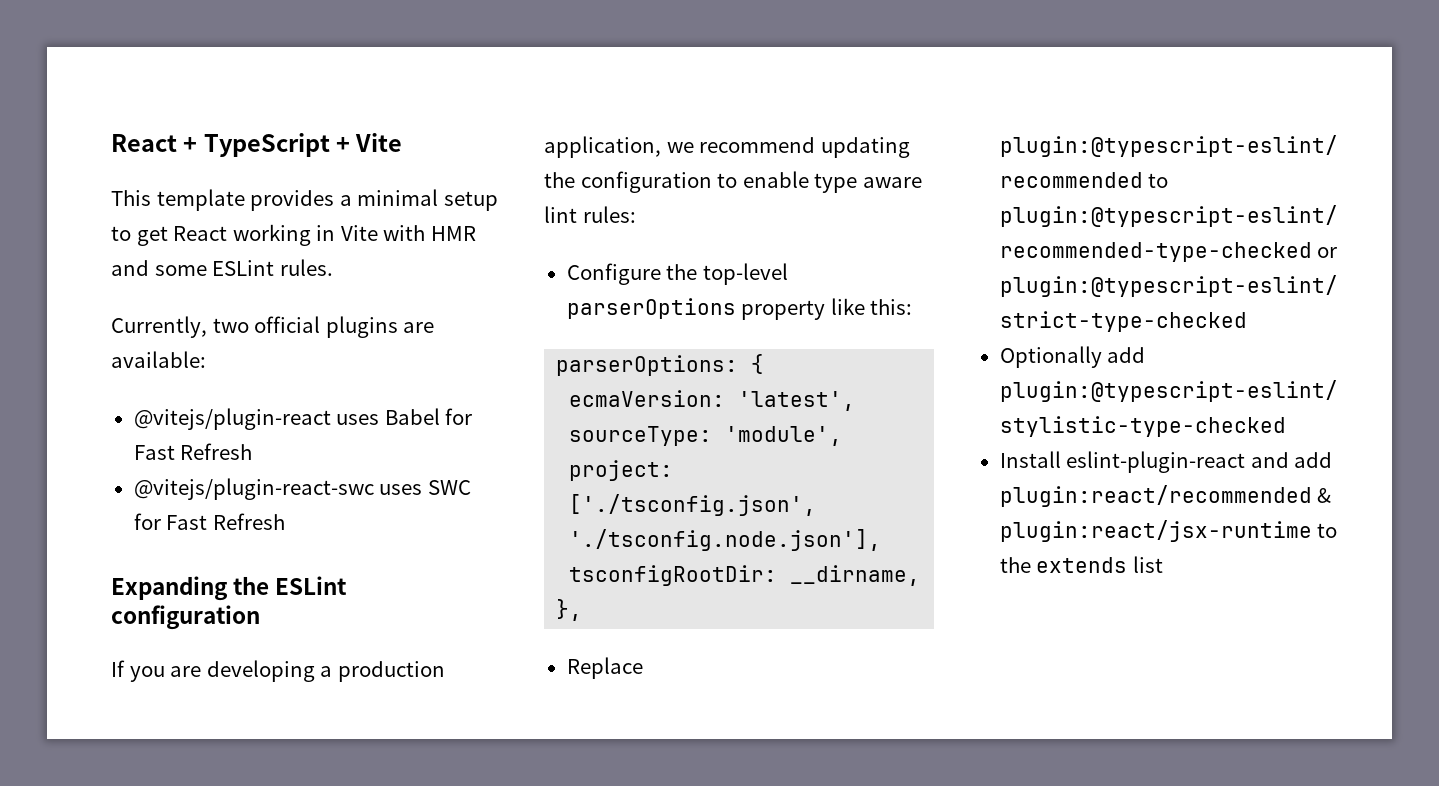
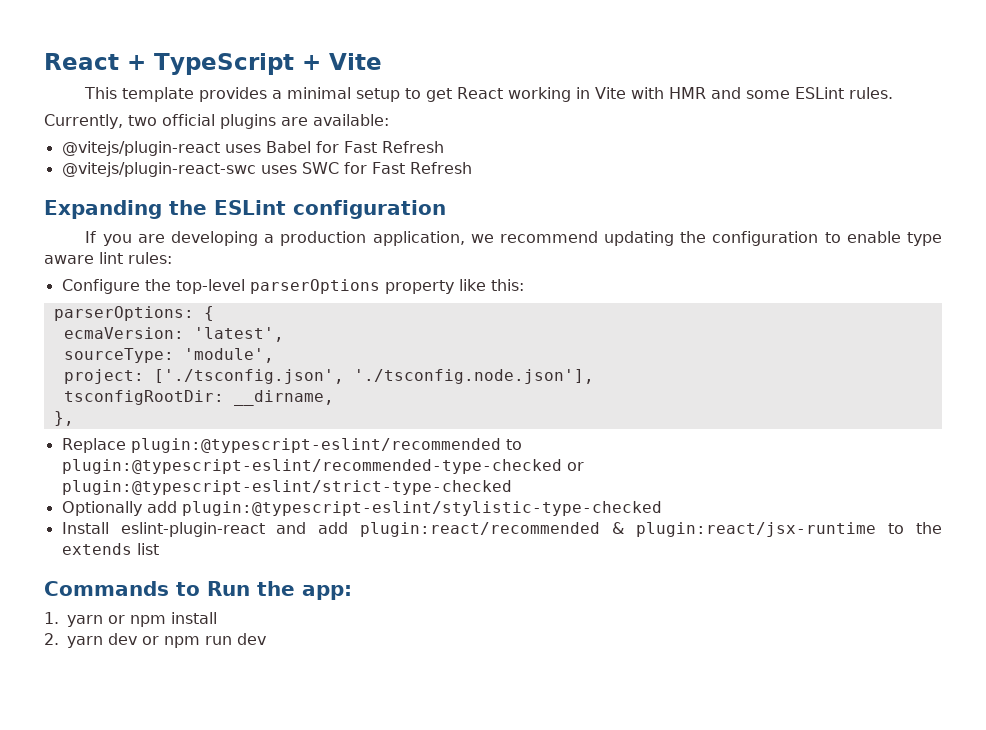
+ Commands to Run the app:
+ 1. yarn or npm install
+ 2. yarn dev or npm run dev

